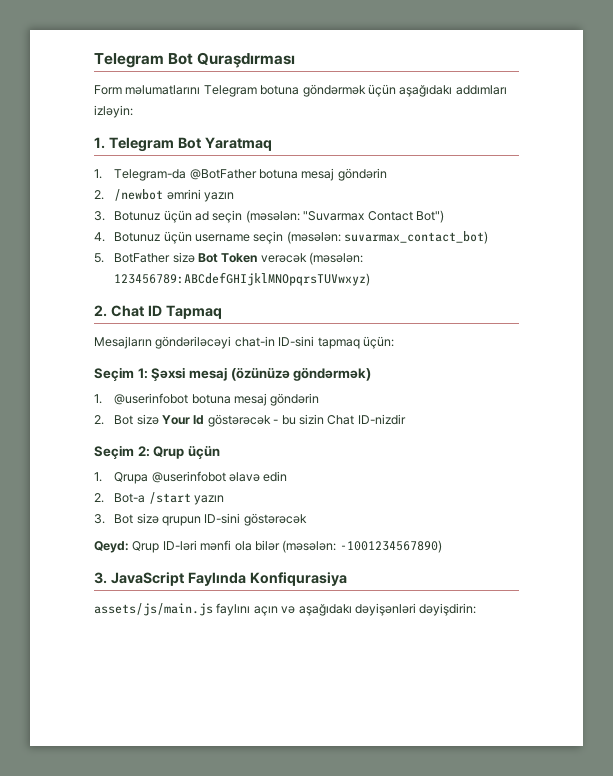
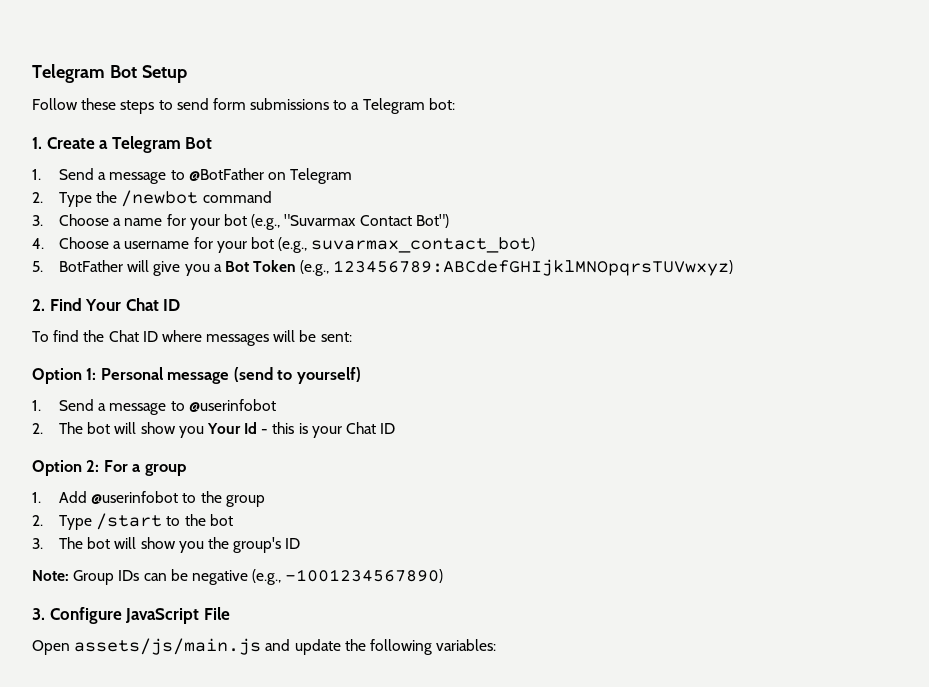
- Telegram Bot Quraşdırması
- Form məlumatlarını Telegram botuna göndərmək üçün aşağıdakı addımları izləyin:
- 1. Telegram Bot Yaratmaq
- 1. Telegram-da @BotFather botuna mesaj göndərin
- 2. /newbot əmrini yazın
- 3. Botunuz üçün ad seçin (məsələn: "Suvarmax Contact Bot")
- 4. Botunuz üçün username seçin (məsələn: suvarmax_contact_bot)
- 5. BotFather sizə Bot Token verəcək (məsələn: 123456789:ABCdefGHIjklMNOpqrsTUVwxyz)
+ Telegram Bot Setup
+ Follow these steps to send form submissions to a Telegram bot:
+ 1. Create a Telegram Bot
+ 1. Send a message to @BotFather on Telegram
+ 2. Type the /newbot command
+ 3. Choose a name for your bot (e.g., "Suvarmax Contact Bot")
+ 4. Choose a username for your bot (e.g., suvarmax_contact_bot)
+ 5. BotFather will give you a Bot Token (e.g., 123456789:ABCdefGHIjklMNOpqrsTUVwxyz)
- 2. Chat ID Tapmaq
- Mesajların göndəriləcəyi chat-in ID-sini tapmaq üçün:
- Seçim 1: Şəxsi mesaj (özünüzə göndərmək)
- 1. @userinfobot botuna mesaj göndərin
- 2. Bot sizə Your Id göstərəcək - bu sizin Chat ID-nizdir
- Seçim 2: Qrup üçün
- 1. Qrupa @userinfobot əlavə edin
- 2. Bot-a /start yazın
- 3. Bot sizə qrupun ID-sini göstərəcək
- Qeyd: Qrup ID-ləri mənfi ola bilər (məsələn: -1001234567890)
- 3. JavaScript Faylında Konfiqurasiya
- assets/js/main.js faylını açın və aşağıdakı dəyişənləri dəyişdirin:
+ 2. Find Your Chat ID
+ To find the Chat ID where messages will be sent:
+ Option 1: Personal message (send to yourself)
+ 1. Send a message to @userinfobot
+ 2. The bot will show you Your Id - this is your Chat ID
+ Option 2: For a group
+ 1. Add @userinfobot to the group
+ 2. Type /start to the bot
+ 3. The bot will show you the group's ID
+ Note: Group IDs can be negative (e.g., -1001234567890)
+ 3. Configure JavaScript File
+ Open assets/js/main.js and update the following variables:

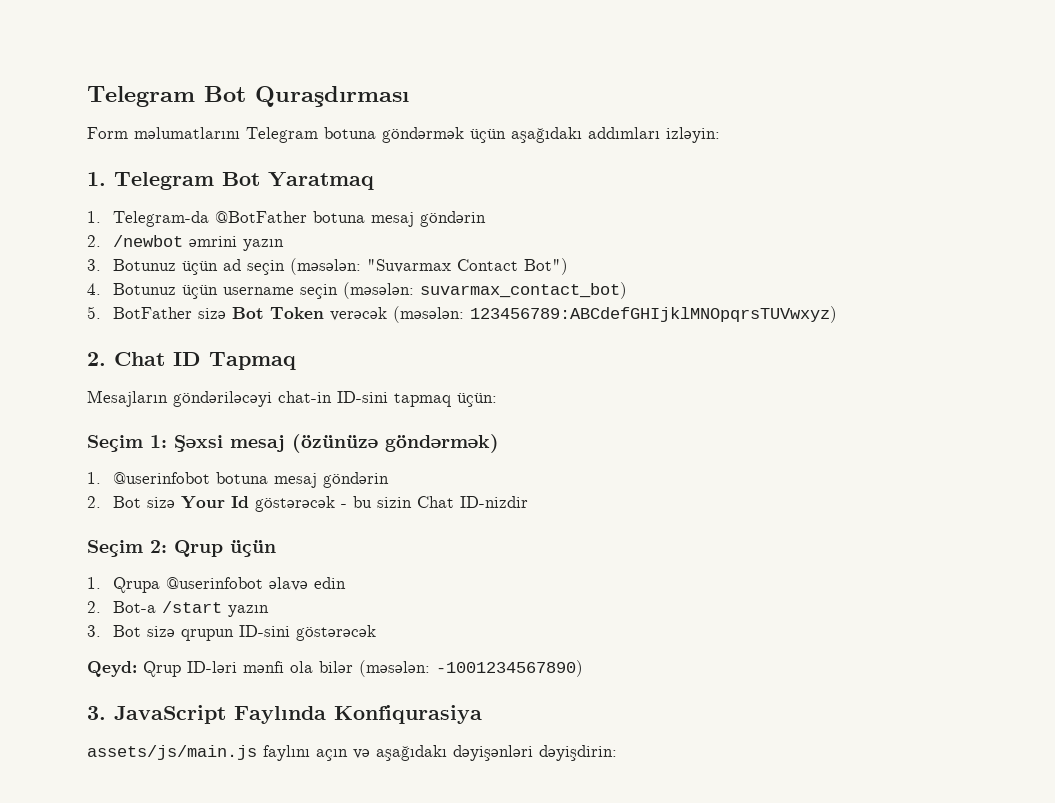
- Telegram Bot Setup
- Follow these steps to send form submissions to a Telegram bot:
- 1. Create a Telegram Bot
- 1. Send a message to @BotFather on Telegram
- 2. Type the /newbot command
- 3. Choose a name for your bot (e.g., "Suvarmax Contact Bot")
- 4. Choose a username for your bot (e.g., suvarmax_contact_bot)
- 5. BotFather will give you a Bot Token (e.g., 123456789:ABCdefGHIjklMNOpqrsTUVwxyz)
+ Telegram Bot Quraşdırması
+ Form məlumatlarını Telegram botuna göndərmək üçün aşağıdakı addımları izləyin:
+ 1. Telegram Bot Yaratmaq
+ 1. Telegram-da @BotFather botuna mesaj göndərin
+ 2. /newbot əmrini yazın
+ 3. Botunuz üçün ad seçin (məsələn: "Suvarmax Contact Bot")
+ 4. Botunuz üçün username seçin (məsələn: suvarmax_contact_bot)
+ 5. BotFather sizə Bot Token verəcək (məsələn: 123456789:ABCdefGHIjklMNOpqrsTUVwxyz)
- 2. Find Your Chat ID
- To find the Chat ID where messages will be sent:
- Option 1: Personal message (send to yourself)
- 1. Send a message to @userinfobot
- 2. The bot will show you Your Id - this is your Chat ID
- Option 2: For a group
- 1. Add @userinfobot to the group
- 2. Type /start to the bot
- 3. The bot will show you the group's ID
- Note: Group IDs can be negative (e.g., -1001234567890)
- 3. Configure JavaScript File
- Open assets/js/main.js and update the following variables:
+ 2. Chat ID Tapmaq
+ Mesajların göndəriləcəyi chat-in ID-sini tapmaq üçün:
+ Seçim 1: Şəxsi mesaj (özünüzə göndərmək)
+ 1. @userinfobot botuna mesaj göndərin
+ 2. Bot sizə Your Id göstərəcək - bu sizin Chat ID-nizdir
+ Seçim 2: Qrup üçün
+ 1. Qrupa @userinfobot əlavə edin
+ 2. Bot-a /start yazın
+ 3. Bot sizə qrupun ID-sini göstərəcək
+ Qeyd: Qrup ID-ləri mənfi ola bilər (məsələn: -1001234567890)
+ 3. JavaScript Faylında Konfiqurasiya
+ assets/js/main.js faylını açın və aşağıdakı dəyişənləri dəyişdirin:

